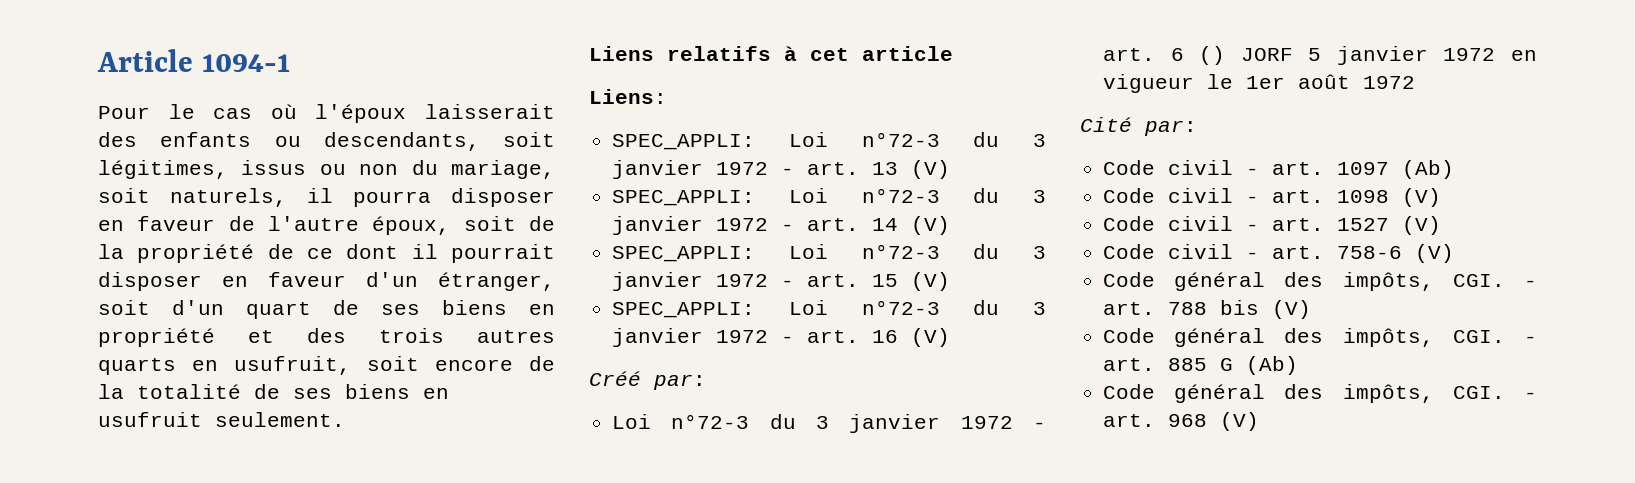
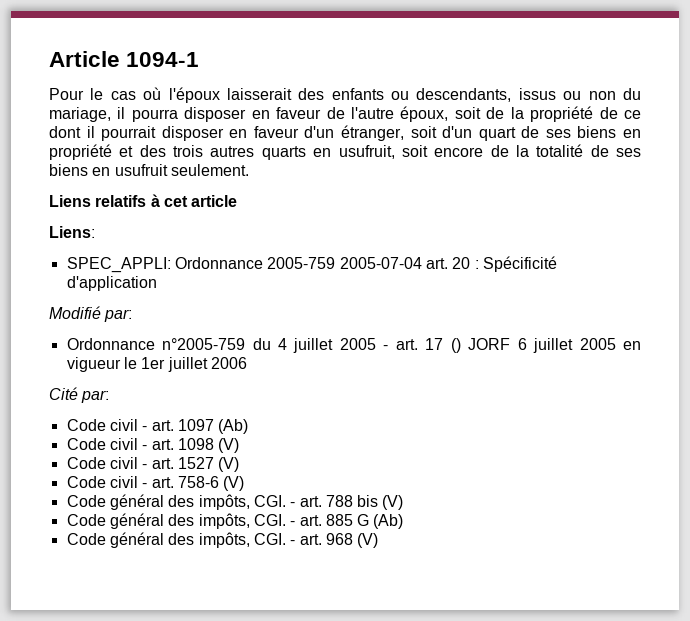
- Pour le cas où l'époux laisserait des enfants ou descendants, soit légitimes, issus ou non du mariage, soit naturels, il pourra disposer en faveur de l'autre époux, soit de la propriété de ce dont il pourrait disposer en faveur d'un étranger, soit d'un quart de ses biens en propriété et des trois autres quarts en usufruit, soit encore de la totalité de ses biens en usufruit seulement.
+ Pour le cas où l'époux laisserait des enfants ou descendants, issus ou non du mariage, il pourra disposer en faveur de l'autre époux, soit de la propriété de ce dont il pourrait disposer en faveur d'un étranger, soit d'un quart de ses biens en propriété et des trois autres quarts en usufruit, soit encore de la totalité de ses biens en usufruit seulement.
- SPEC_APPLI: Loi n°72-3 du 3 janvier 1972 - art. 13 (V)
- SPEC_APPLI: Loi n°72-3 du 3 janvier 1972 - art. 14 (V)
- SPEC_APPLI: Loi n°72-3 du 3 janvier 1972 - art. 15 (V)
- SPEC_APPLI: Loi n°72-3 du 3 janvier 1972 - art. 16 (V)
- Créé par:
- Loi n°72-3 du 3 janvier 1972 - art. 6 () JORF 5 janvier 1972 en vigueur le 1er août 1972
+ SPEC_APPLI: Ordonnance 2005-759 2005-07-04 art. 20 : Spécificité d'application
+ Modifié par:
+ Ordonnance n°2005-759 du 4 juillet 2005 - art. 17 () JORF 6 juillet 2005 en vigueur le 1er juillet 2006

